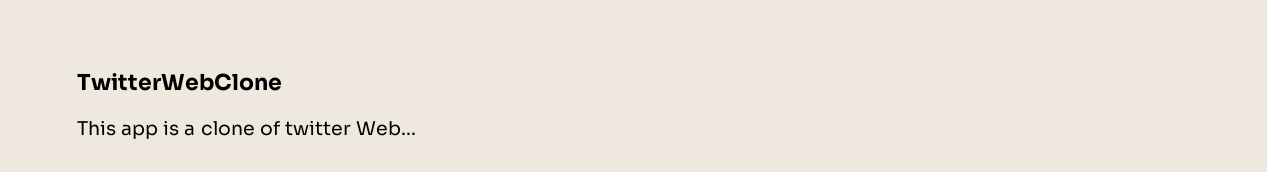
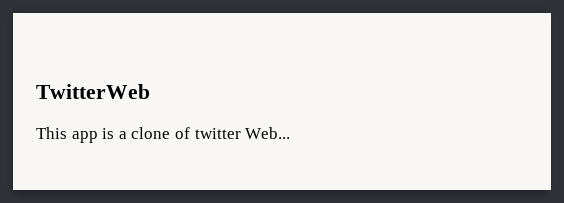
- TwitterWebClone
+ TwitterWeb

